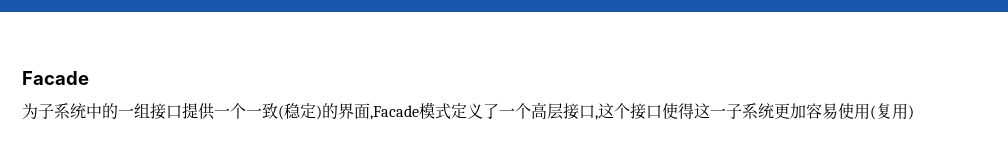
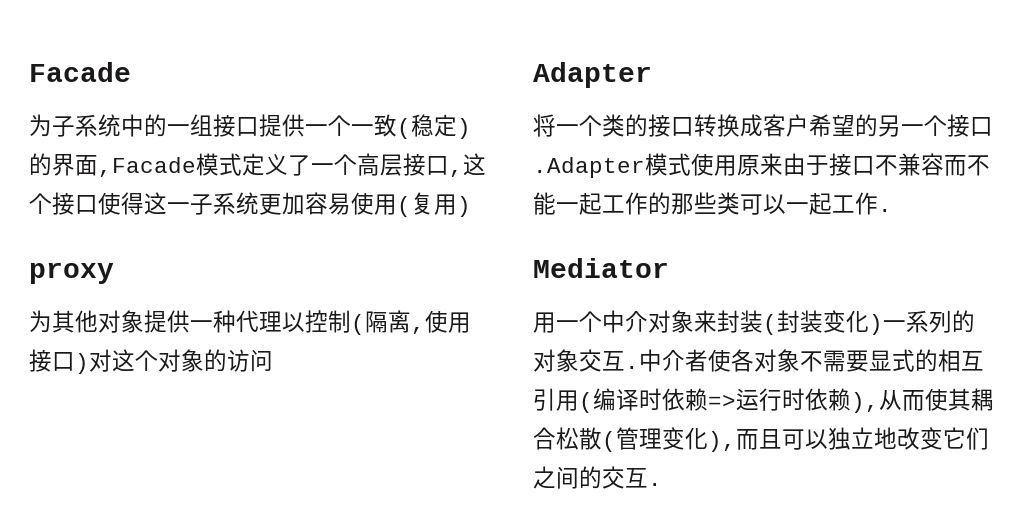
+ proxy
+ 为其他对象提供一种代理以控制(隔离,使用接口)对这个对象的访问
+ Adapter
+ 将一个类的接口转换成客户希望的另一个接口.Adapter模式使用原来由于接口不兼容而不能一起工作的那些类可以一起工作.
+ Mediator
+ 用一个中介对象来封装(封装变化)一系列的对象交互.中介者使各对象不需要显式的相互引用(编译时依赖=>运行时依赖),从而使其耦合松散(管理变化),而且可以独立地改变它们之间的交互.

